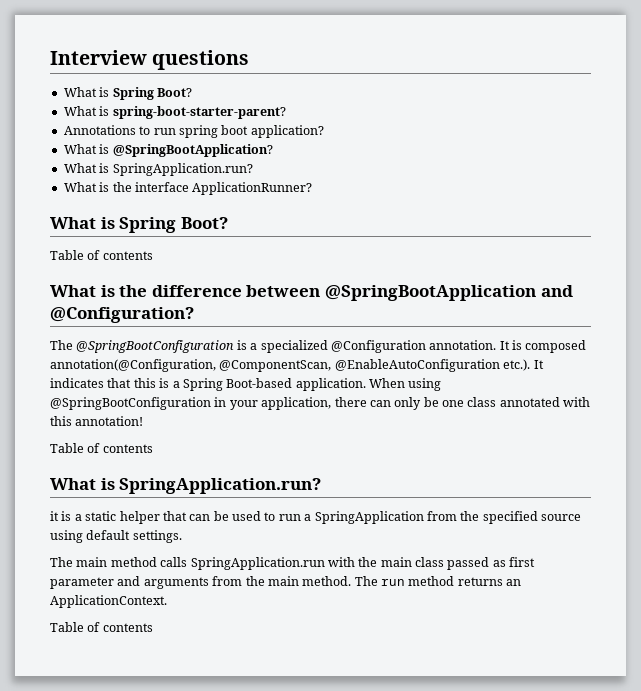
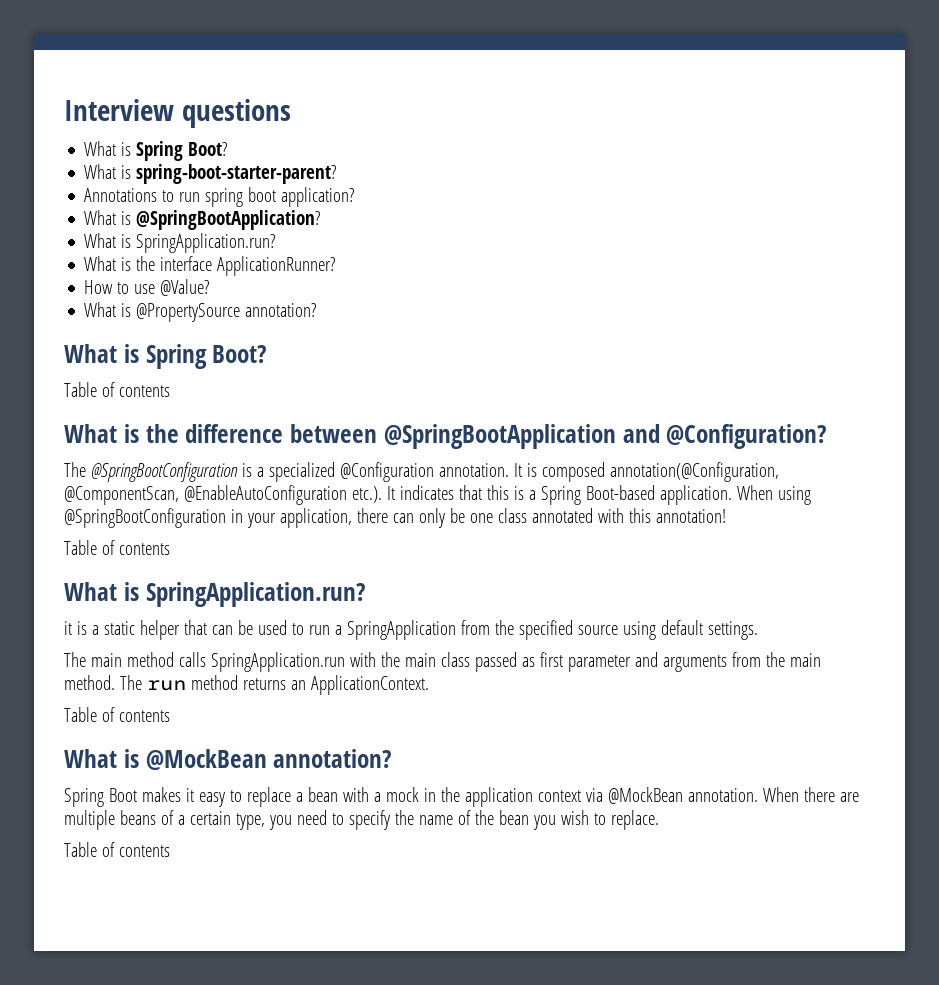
+ How to use @Value?
+ What is @PropertySource annotation?
+ What is @MockBean annotation?
+ Spring Boot makes it easy to replace a bean with a mock in the application context via @MockBean annotation. When there are multiple beans of a certain type, you need to specify the name of the bean you wish to replace.
+ Table of contents

